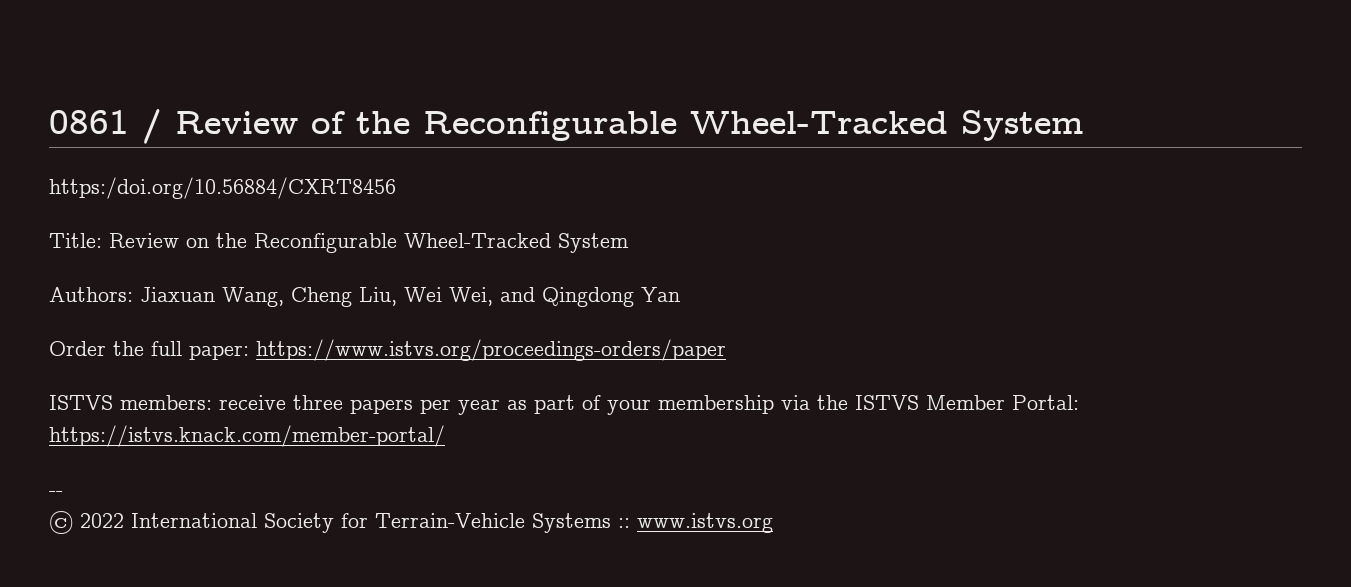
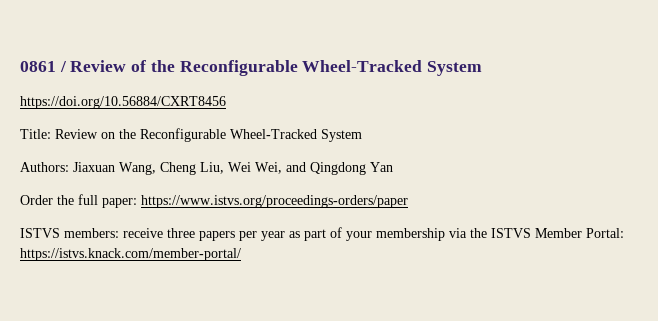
- https:/doi.org/10.56884/CXRT8456
+ https://doi.org/10.56884/CXRT8456
- --
- © 2022 International Society for Terrain-Vehicle Systems :: www.istvs.org

